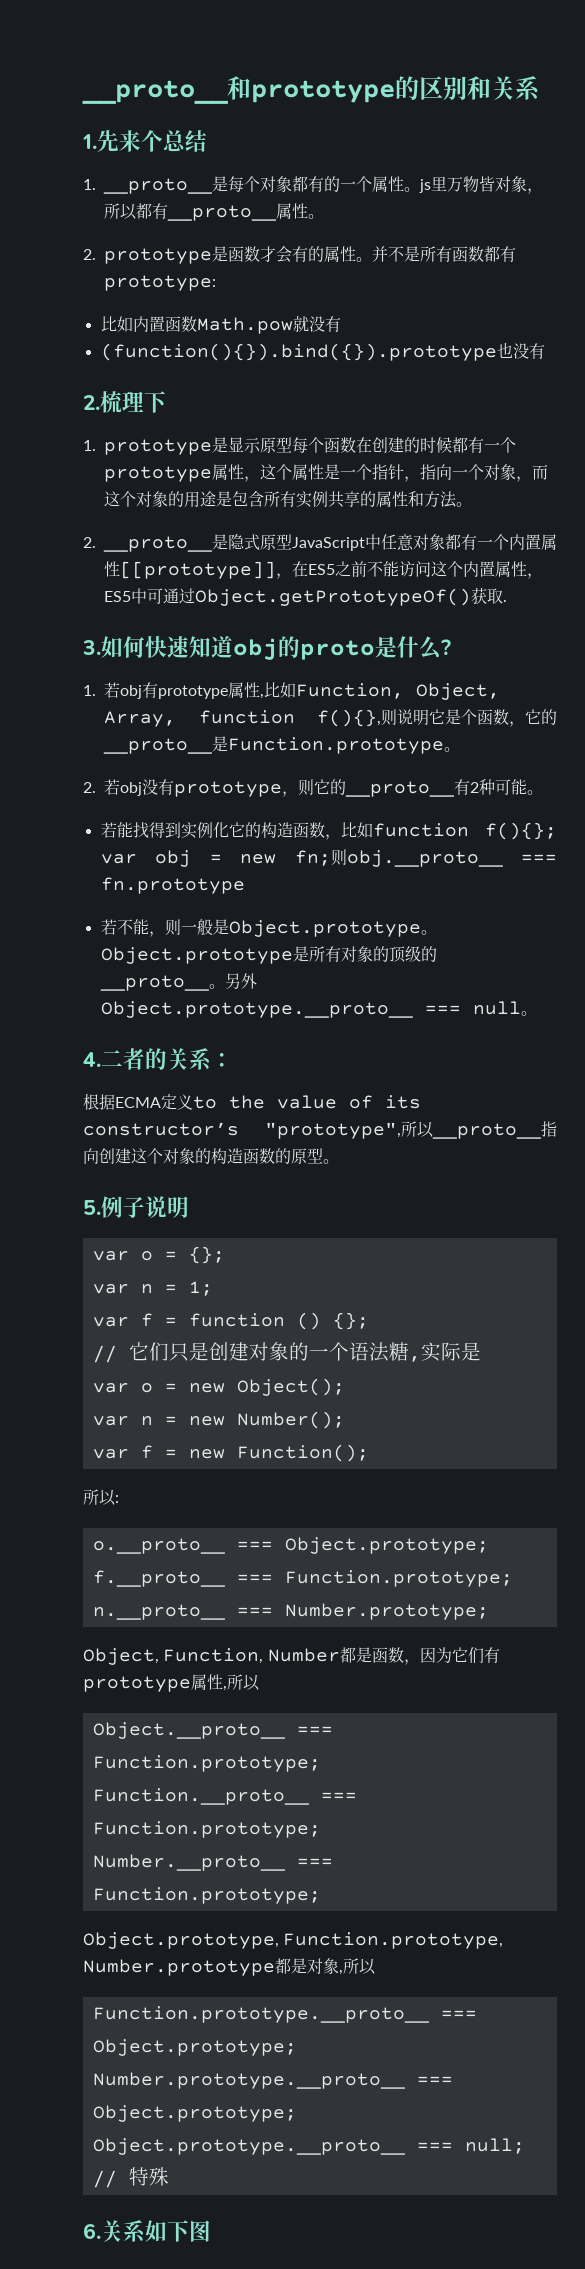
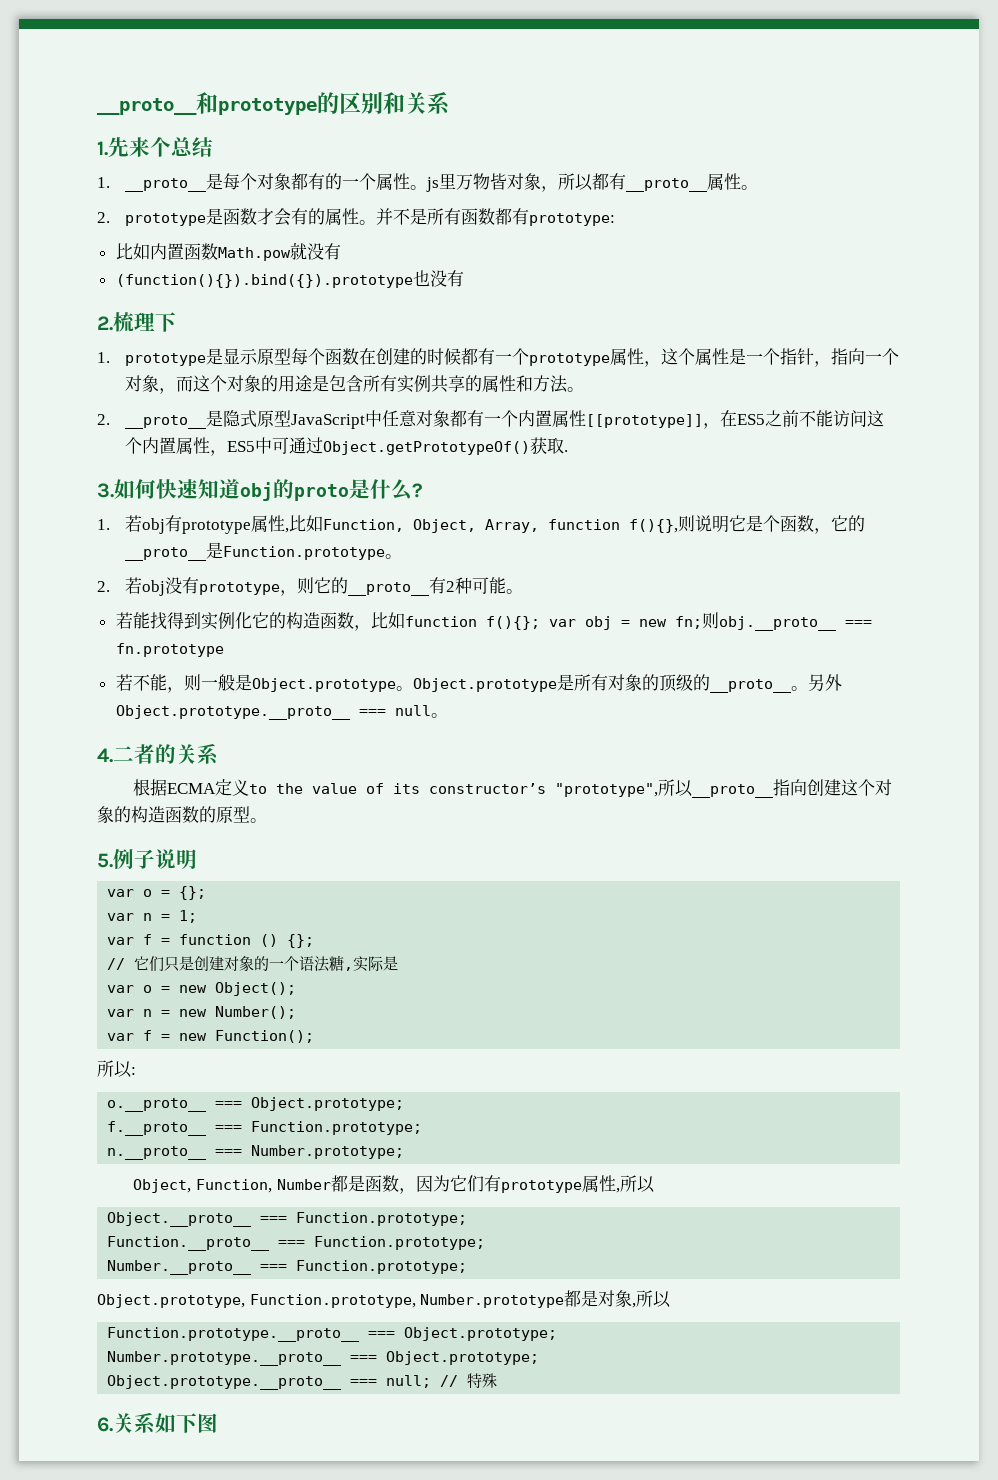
- 4.二者的关系：
+ 4.二者的关系

